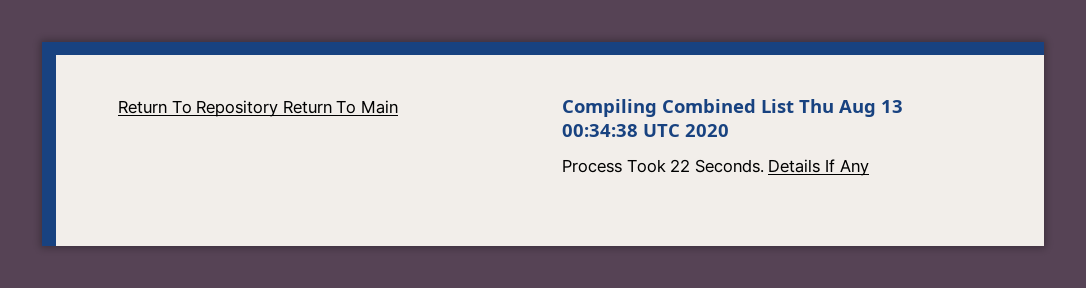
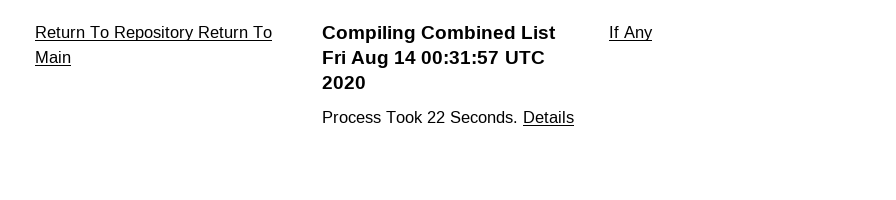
- Compiling Combined List Thu Aug 13 00:34:38 UTC 2020
+ Compiling Combined List Fri Aug 14 00:31:57 UTC 2020

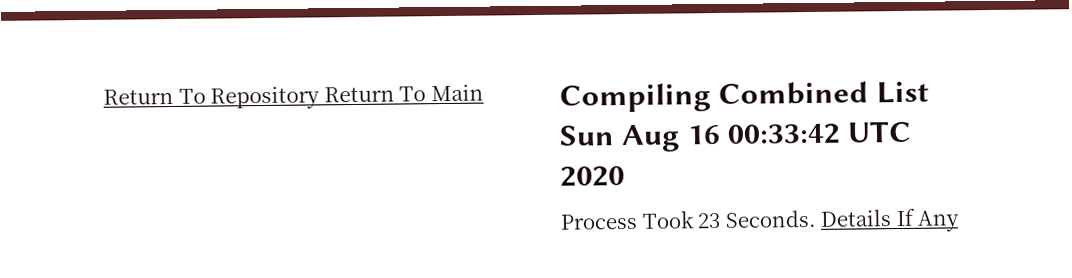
- Compiling Combined List Fri Aug 14 00:31:57 UTC 2020
+ Compiling Combined List Sun Aug 16 00:33:42 UTC 2020
- Process Took 22 Seconds.
+ Process Took 23 Seconds.

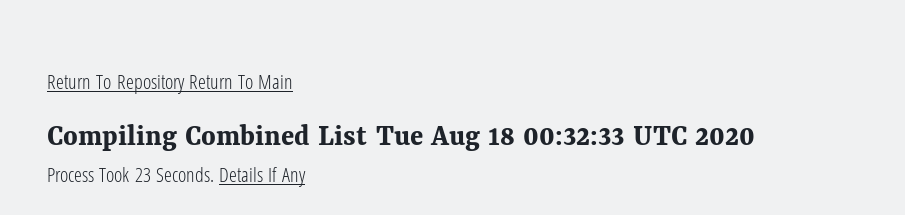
- Compiling Combined List Sun Aug 16 00:33:42 UTC 2020
+ Compiling Combined List Tue Aug 18 00:32:33 UTC 2020

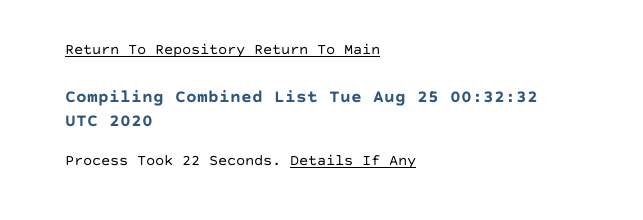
- Compiling Combined List Tue Aug 18 00:32:33 UTC 2020
+ Compiling Combined List Tue Aug 25 00:32:32 UTC 2020
- Process Took 23 Seconds.
+ Process Took 22 Seconds.

